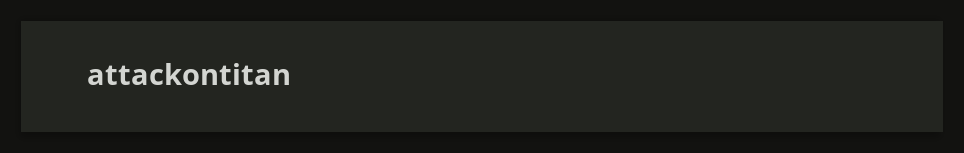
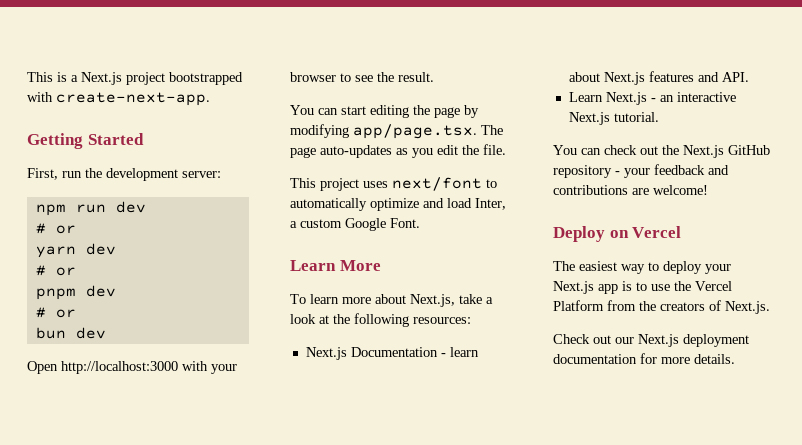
- attackontitan
+ This is a Next.js project bootstrapped with create-next-app.
+ Getting Started
+ First, run the development server:
+ npm run dev
+ # or
+ yarn dev
+ # or
+ pnpm dev
+ # or
+ bun dev
+ Open http://localhost:3000 with your browser to see the result.
+ You can start editing the page by modifying app/page.tsx. The page auto-updates as you edit the file.
+ This project uses next/font to automatically optimize and load Inter, a custom Google Font.
+ Learn More
+ To learn more about Next.js, take a look at the following resources:
+ Next.js Documentation - learn about Next.js features and API.
+ Learn Next.js - an interactive Next.js tutorial.
+ You can check out the Next.js GitHub repository - your feedback and contributions are welcome!
+ Deploy on Vercel
+ The easiest way to deploy your Next.js app is to use the Vercel Platform from the creators of Next.js.
+ Check out our Next.js deployment documentation for more details.

